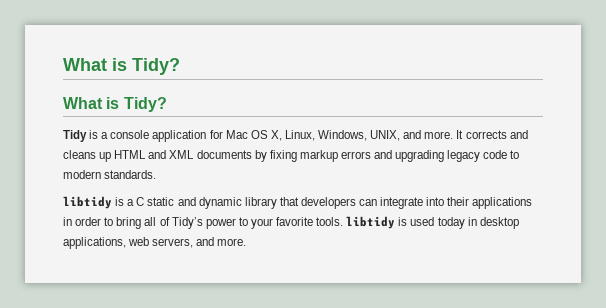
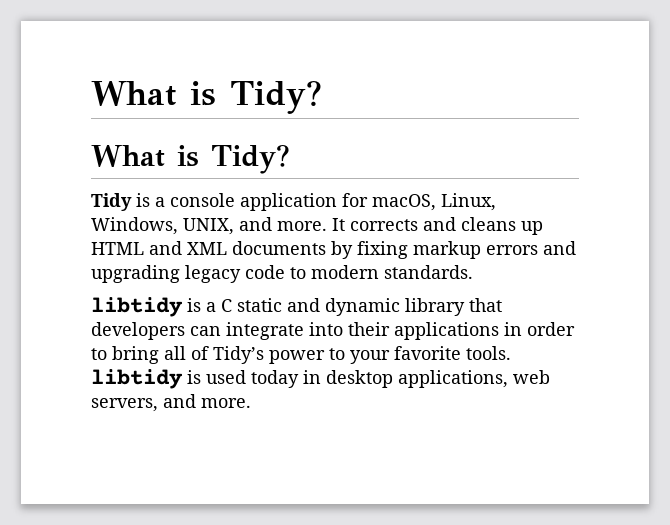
- Tidy is a console application for Mac OS X, Linux, Windows, UNIX, and more.
+ Tidy is a console application for macOS, Linux, Windows, UNIX, and more.

